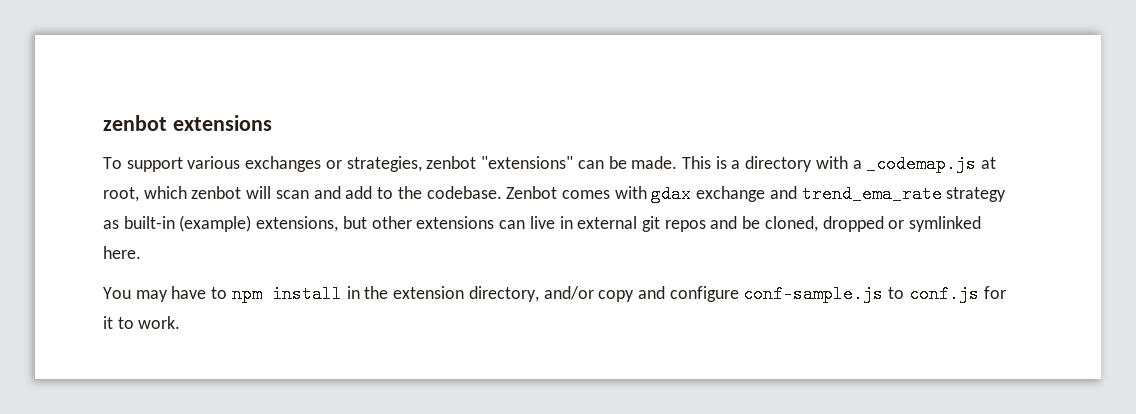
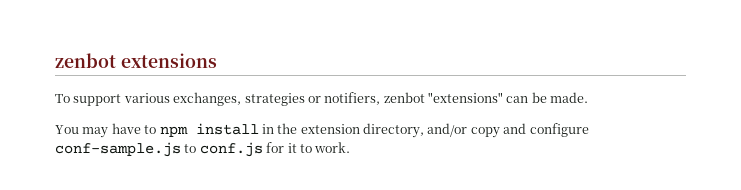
- To support various exchanges or strategies, zenbot "extensions" can be made. This is a directory with a _codemap.js at root, which zenbot will scan and add to the codebase. Zenbot comes with gdax exchange and trend_ema_rate strategy as built-in (example) extensions, but other extensions can live in external git repos and be cloned, dropped or symlinked here.
+ To support various exchanges, strategies or notifiers, zenbot "extensions" can be made.

